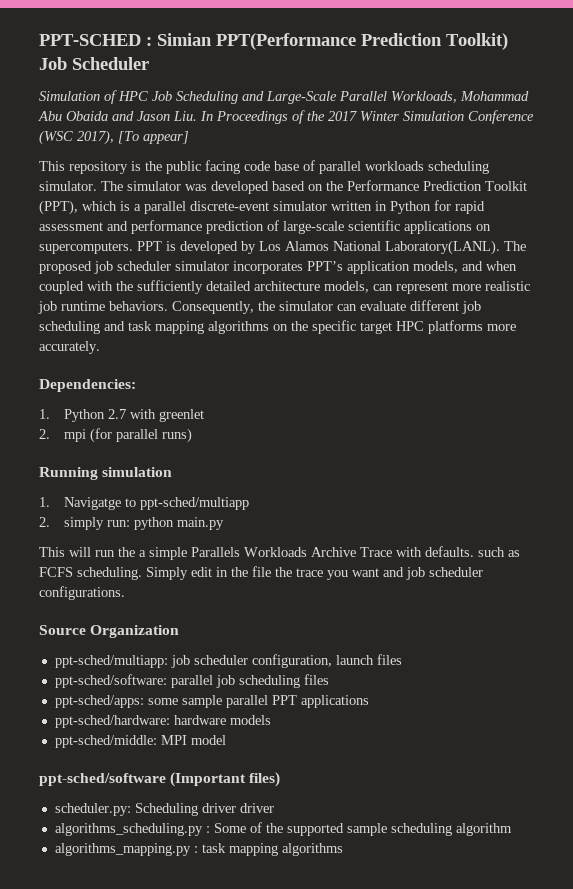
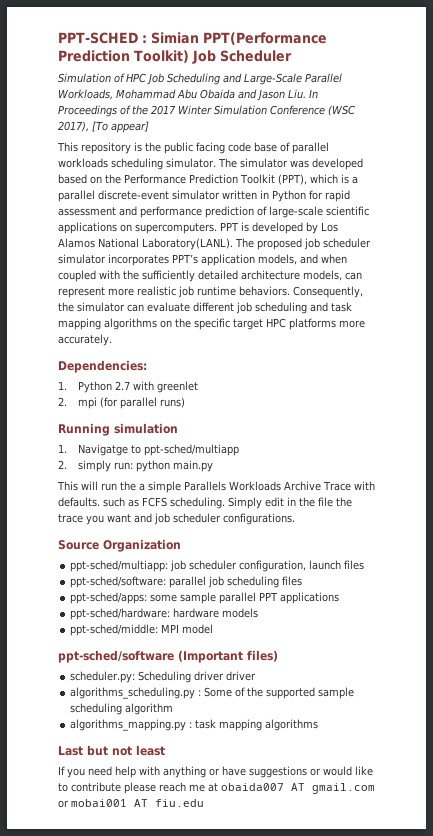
+ Last but not least
+ If you need help with anything or have suggestions or would like to contribute please reach me at obaida007 AT gmail.com or mobai001 AT fiu.edu

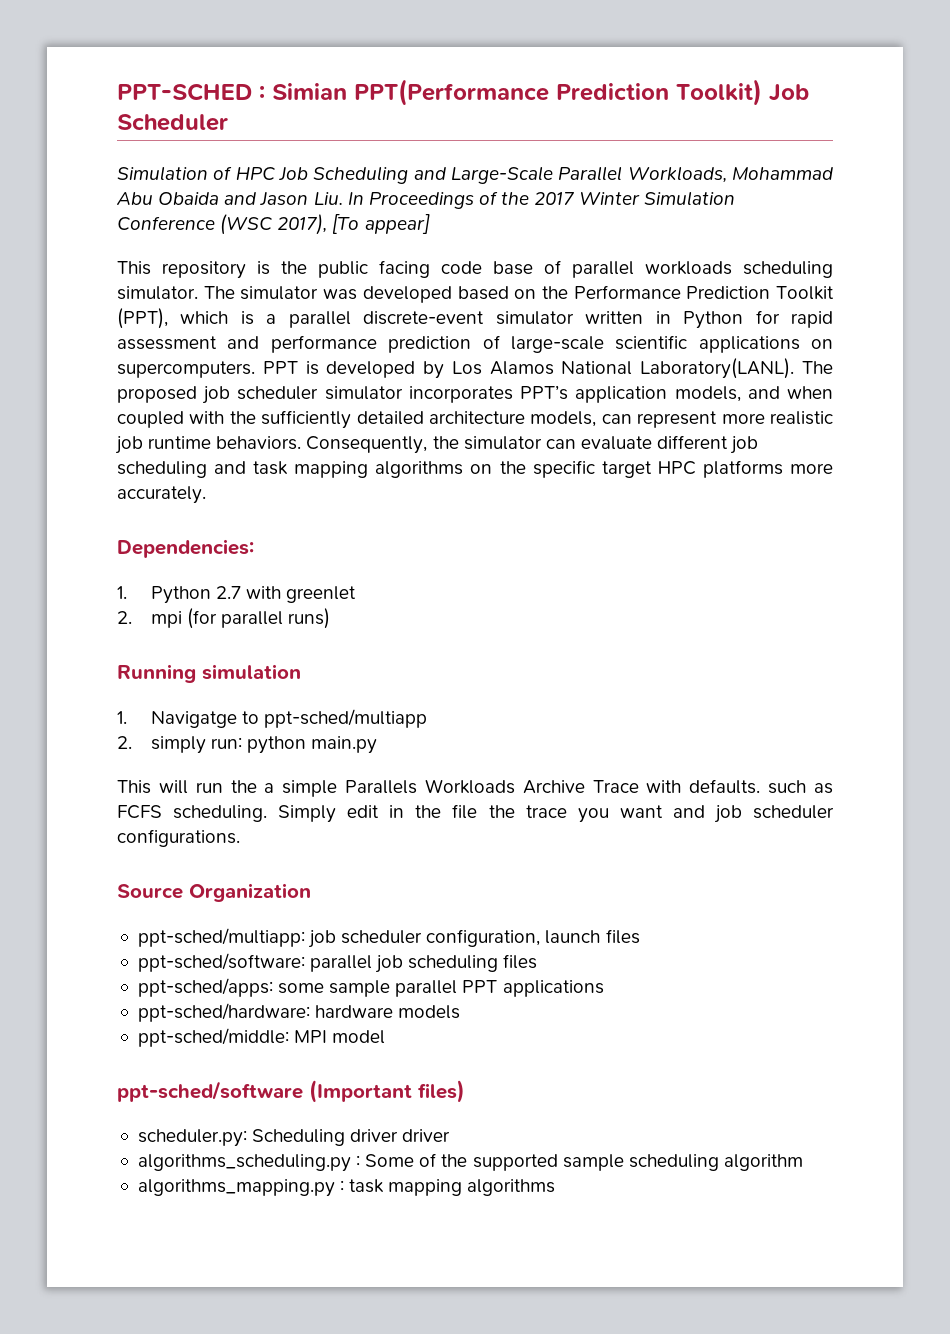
- Last but not least
- If you need help with anything or have suggestions or would like to contribute please reach me at obaida007 AT gmail.com or mobai001 AT fiu.edu

